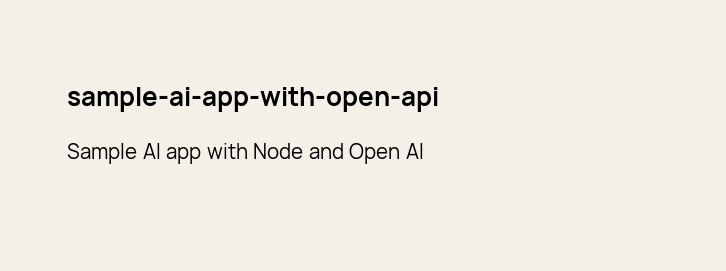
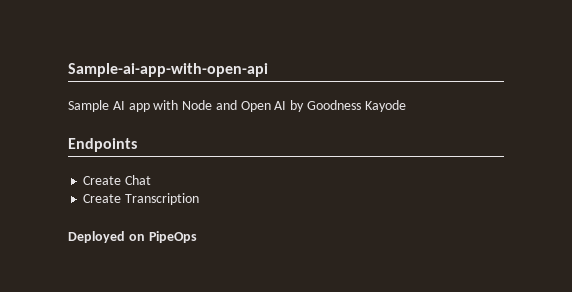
- sample-ai-app-with-open-api
+ Sample-ai-app-with-open-api
- Sample AI app with Node and Open AI
+ Sample AI app with Node and Open AI by Goodness Kayode
+ Endpoints
+ Create Chat
+ Create Transcription
+ Deployed on PipeOps

